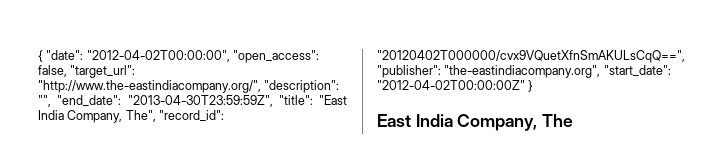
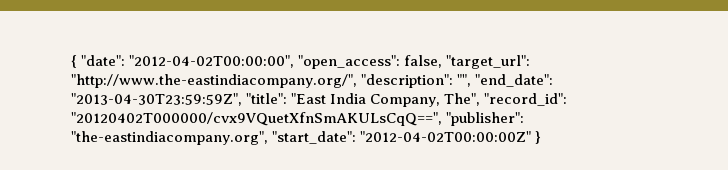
- East India Company, The

